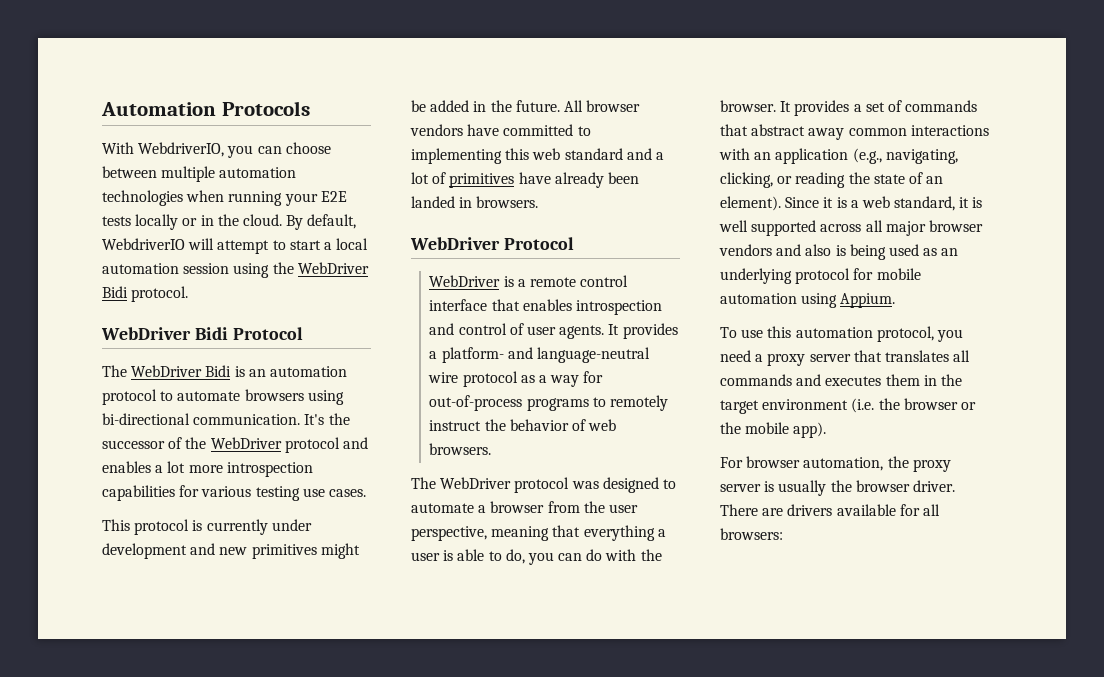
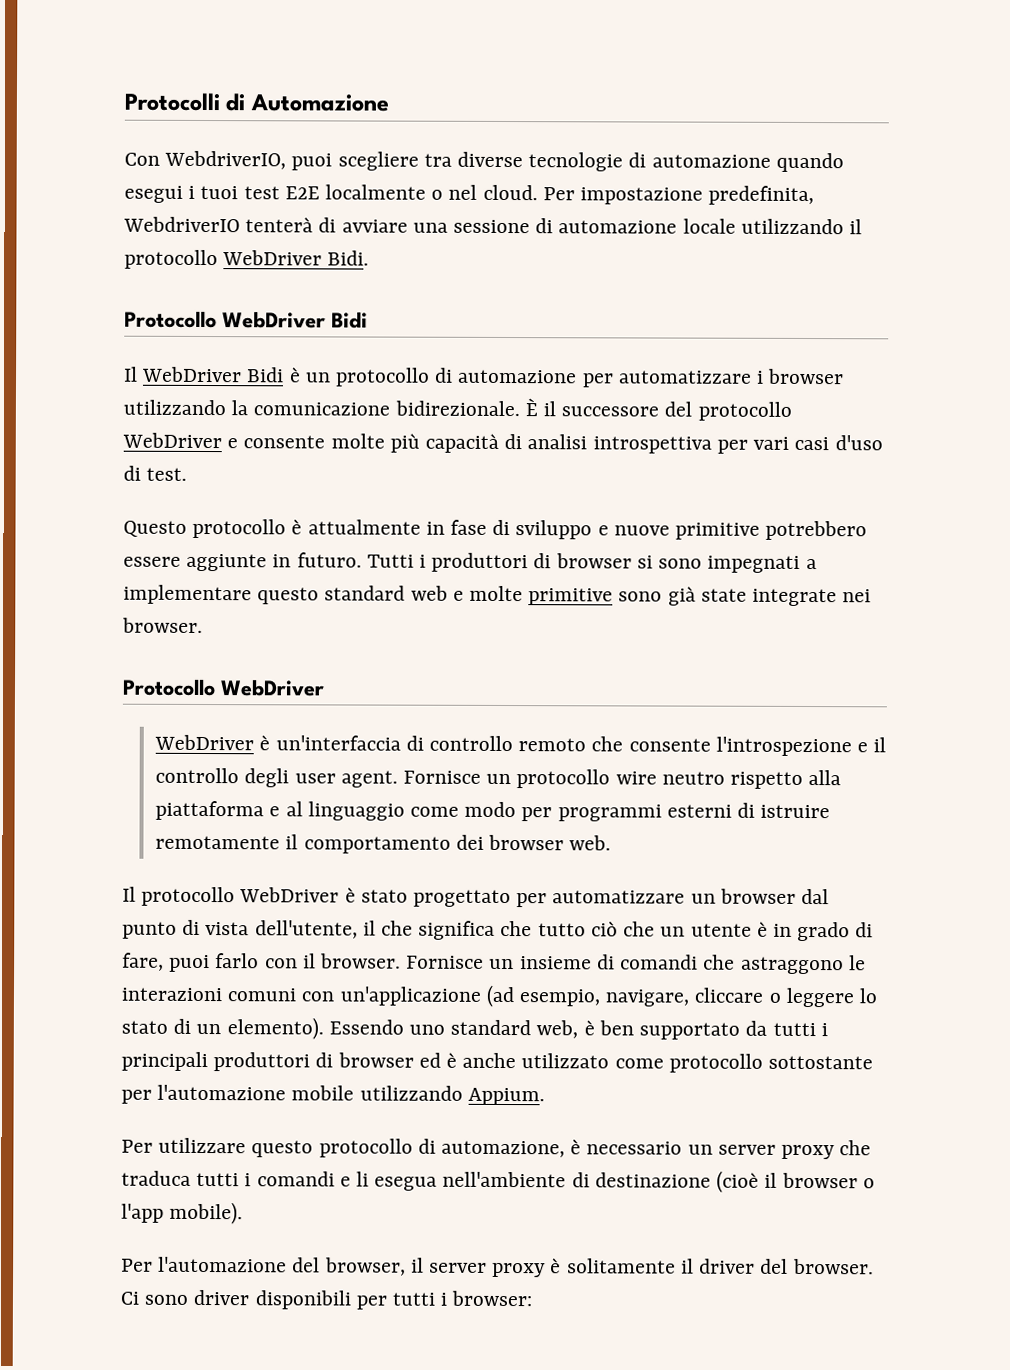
- Automation Protocols
- With WebdriverIO, you can choose between multiple automation technologies when running your E2E tests locally or in the cloud. By default, WebdriverIO will attempt to start a local automation session using the WebDriver Bidi protocol.
- WebDriver Bidi Protocol
- The WebDriver Bidi is an automation protocol to automate browsers using bi-directional communication. It's the successor of the WebDriver protocol and enables a lot more introspection capabilities for various testing use cases.
- This protocol is currently under development and new primitives might be added in the future. All browser vendors have committed to implementing this web standard and a lot of primitives have already been landed in browsers.
- WebDriver Protocol
- WebDriver is a remote control interface that enables introspection and control of user agents. It provides a platform- and language-neutral wire protocol as a way for out-of-process programs to remotely instruct the behavior of web browsers.
- The WebDriver protocol was designed to automate a browser from the user perspective, meaning that everything a user is able to do, you can do with the browser. It provides a set of commands that abstract away common interactions with an application (e.g., navigating, clicking, or reading the state of an element). Since it is a web standard, it is well supported across all major browser vendors and also is being used as an underlying protocol for mobile automation using Appium.
- To use this automation protocol, you need a proxy server that translates all commands and executes them in the target environment (i.e. the browser or the mobile app).
- For browser automation, the proxy server is usually the browser driver. There are drivers available for all browsers:
+ Protocolli di Automazione
+ Con WebdriverIO, puoi scegliere tra diverse tecnologie di automazione quando esegui i tuoi test E2E localmente o nel cloud. Per impostazione predefinita, WebdriverIO tenterà di avviare una sessione di automazione locale utilizzando il protocollo WebDriver Bidi.
+ Protocollo WebDriver Bidi
+ Il WebDriver Bidi è un protocollo di automazione per automatizzare i browser utilizzando la comunicazione bidirezionale. È il successore del protocollo WebDriver e consente molte più capacità di analisi introspettiva per vari casi d'uso di test.
+ Questo protocollo è attualmente in fase di sviluppo e nuove primitive potrebbero essere aggiunte in futuro. Tutti i produttori di browser si sono impegnati a implementare questo standard web e molte primitive sono già state integrate nei browser.
+ Protocollo WebDriver
+ WebDriver è un'interfaccia di controllo remoto che consente l'introspezione e il controllo degli user agent. Fornisce un protocollo wire neutro rispetto alla piattaforma e al linguaggio come modo per programmi esterni di istruire remotamente il comportamento dei browser web.
+ Il protocollo WebDriver è stato progettato per automatizzare un browser dal punto di vista dell'utente, il che significa che tutto ciò che un utente è in grado di fare, puoi farlo con il browser. Fornisce un insieme di comandi che astraggono le interazioni comuni con un'applicazione (ad esempio, navigare, cliccare o leggere lo stato di un elemento). Essendo uno standard web, è ben supportato da tutti i principali produttori di browser ed è anche utilizzato come protocollo sottostante per l'automazione mobile utilizzando Appium.
+ Per utilizzare questo protocollo di automazione, è necessario un server proxy che traduca tutti i comandi e li esegua nell'ambiente di destinazione (cioè il browser o l'app mobile).
+ Per l'automazione del browser, il server proxy è solitamente il driver del browser. Ci sono driver disponibili per tutti i browser:

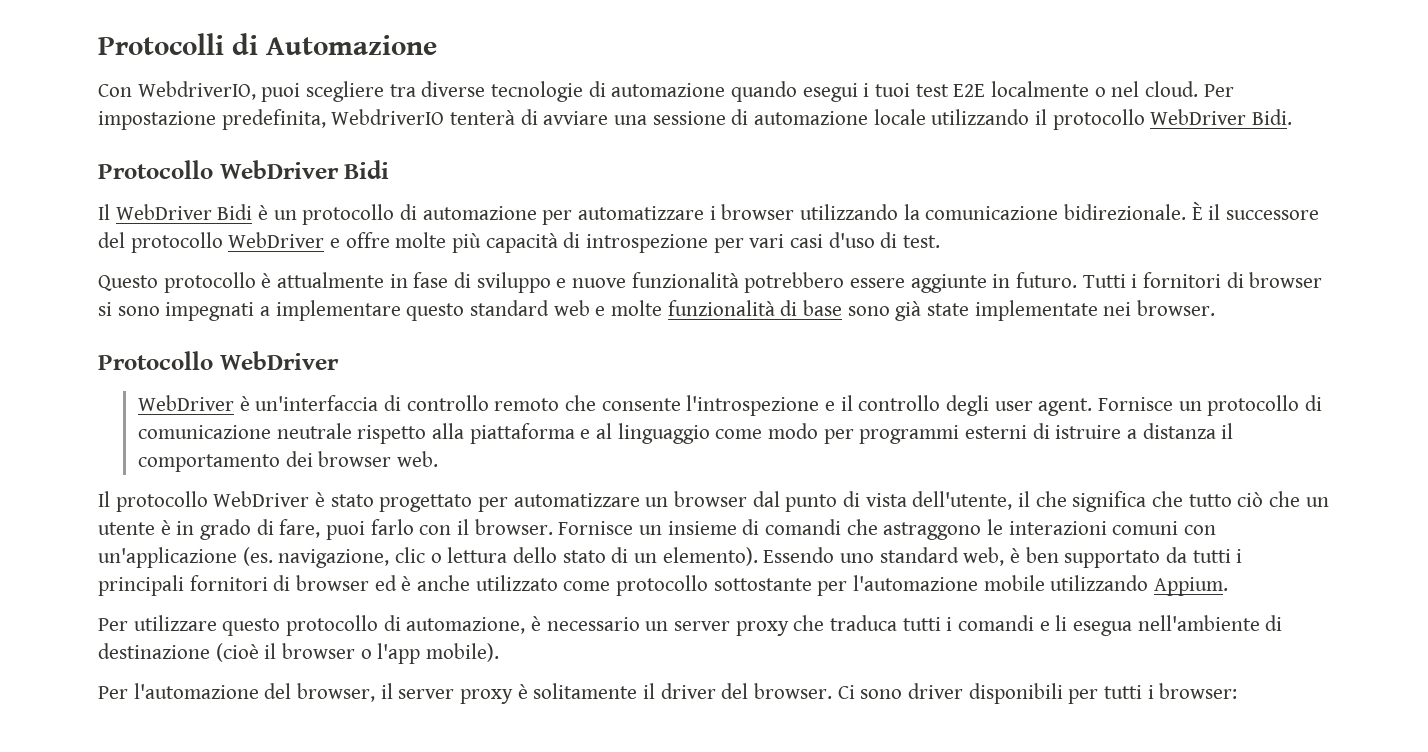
- È il successore del protocollo WebDriver e consente molte più capacità di analisi introspettiva per vari casi d'uso di test.
+ È il successore del protocollo WebDriver e offre molte più capacità di introspezione per vari casi d'uso di test.
- Questo protocollo è attualmente in fase di sviluppo e nuove primitive potrebbero essere aggiunte in futuro.
+ Questo protocollo è attualmente in fase di sviluppo e nuove funzionalità potrebbero essere aggiunte in futuro.
- Tutti i produttori di browser si sono impegnati a implementare questo standard web e molte primitive sono già state integrate nei browser.
+ Tutti i fornitori di browser si sono impegnati a implementare questo standard web e molte funzionalità di base sono già state implementate nei browser.
- Fornisce un protocollo wire neutro rispetto alla piattaforma e al linguaggio come modo per programmi esterni di istruire remotamente il comportamento dei browser web.
+ Fornisce un protocollo di comunicazione neutrale rispetto alla piattaforma e al linguaggio come modo per programmi esterni di istruire a distanza il comportamento dei browser web.
- Fornisce un insieme di comandi che astraggono le interazioni comuni con un'applicazione (ad esempio, navigare, cliccare o leggere lo stato di un elemento).
+ Fornisce un insieme di comandi che astraggono le interazioni comuni con un'applicazione (es. navigazione, clic o lettura dello stato di un elemento).
- Essendo uno standard web, è ben supportato da tutti i principali produttori di browser ed è anche utilizzato come protocollo sottostante per l'automazione mobile utilizzando Appium.
+ Essendo uno standard web, è ben supportato da tutti i principali fornitori di browser ed è anche utilizzato come protocollo sottostante per l'automazione mobile utilizzando Appium.

